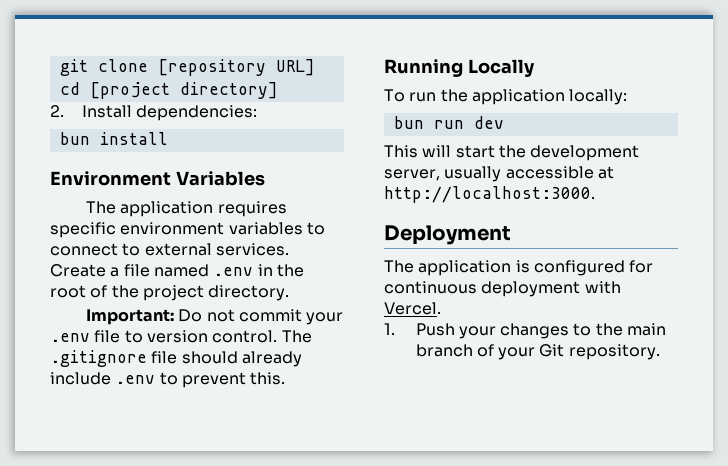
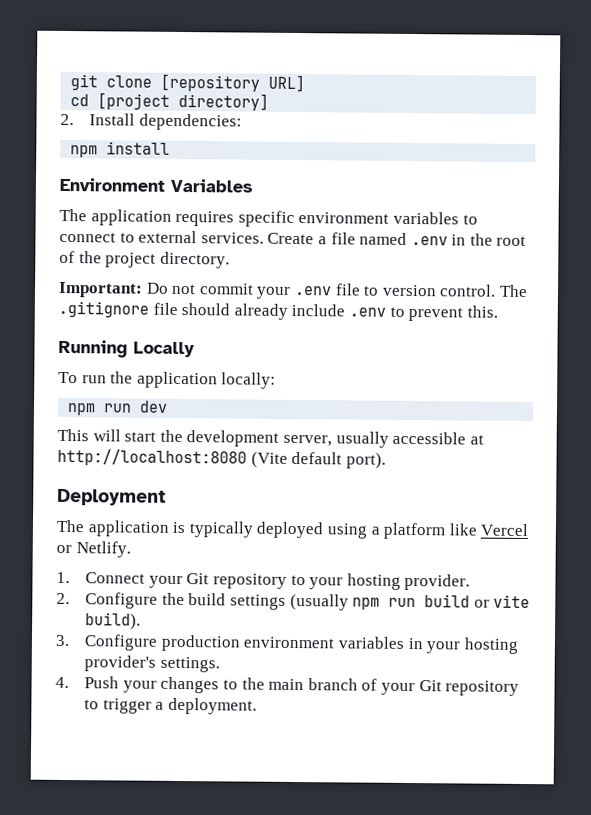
- bun install
+ npm install
- bun run dev
+ npm run dev
- This will start the development server, usually accessible at http://localhost:3000.
+ This will start the development server, usually accessible at http://localhost:8080 (Vite default port).
- The application is configured for continuous deployment with Vercel.
- 1. Push your changes to the main branch of your Git repository.
+ The application is typically deployed using a platform like Vercel or Netlify.
+ 1. Connect your Git repository to your hosting provider.
+ 2. Configure the build settings (usually npm run build or vite build).
+ 3. Configure production environment variables in your hosting provider's settings.
+ 4. Push your changes to the main branch of your Git repository to trigger a deployment.

